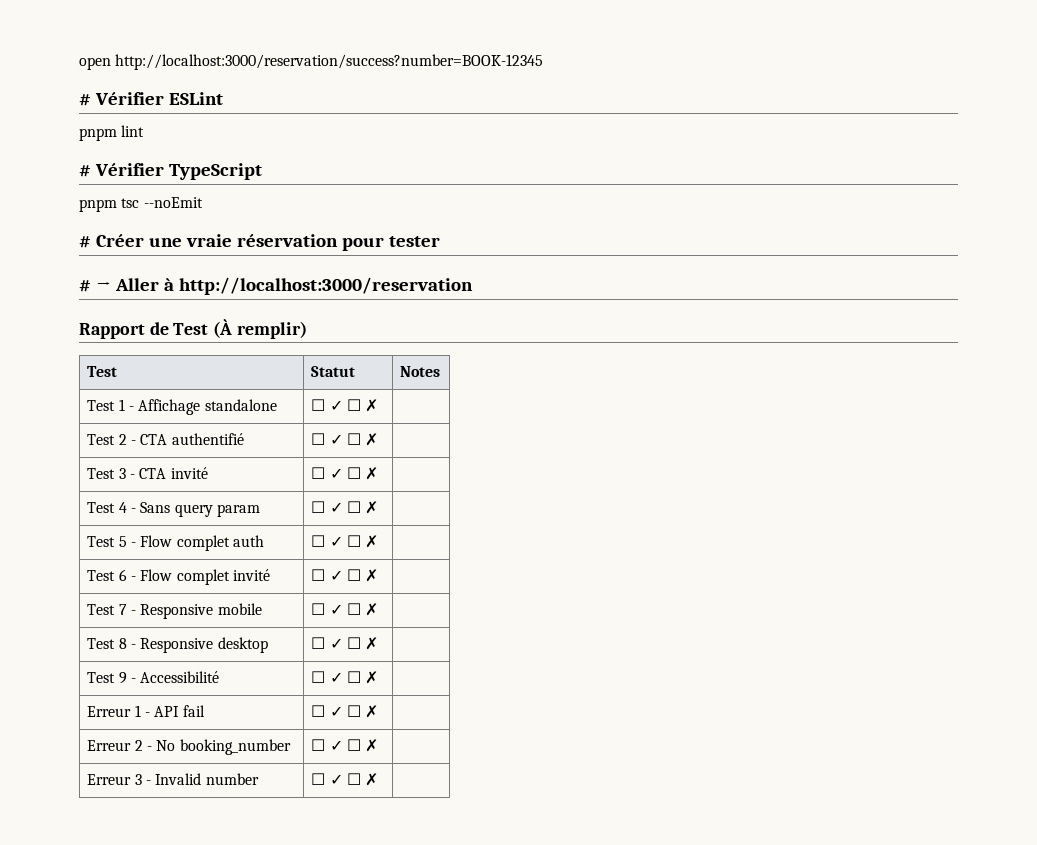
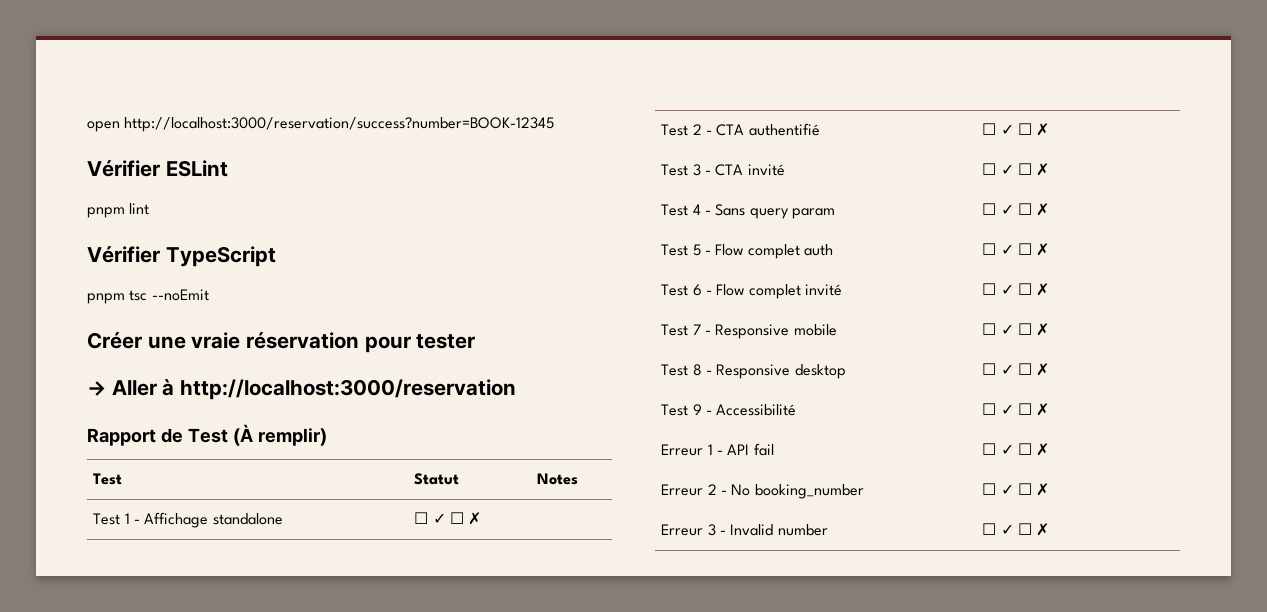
- # Vérifier ESLint
+ Vérifier ESLint
- # Vérifier TypeScript
+ Vérifier TypeScript
- # Créer une vraie réservation pour tester
+ Créer une vraie réservation pour tester
- # → Aller à http://localhost:3000/reservation
+ → Aller à http://localhost:3000/reservation

